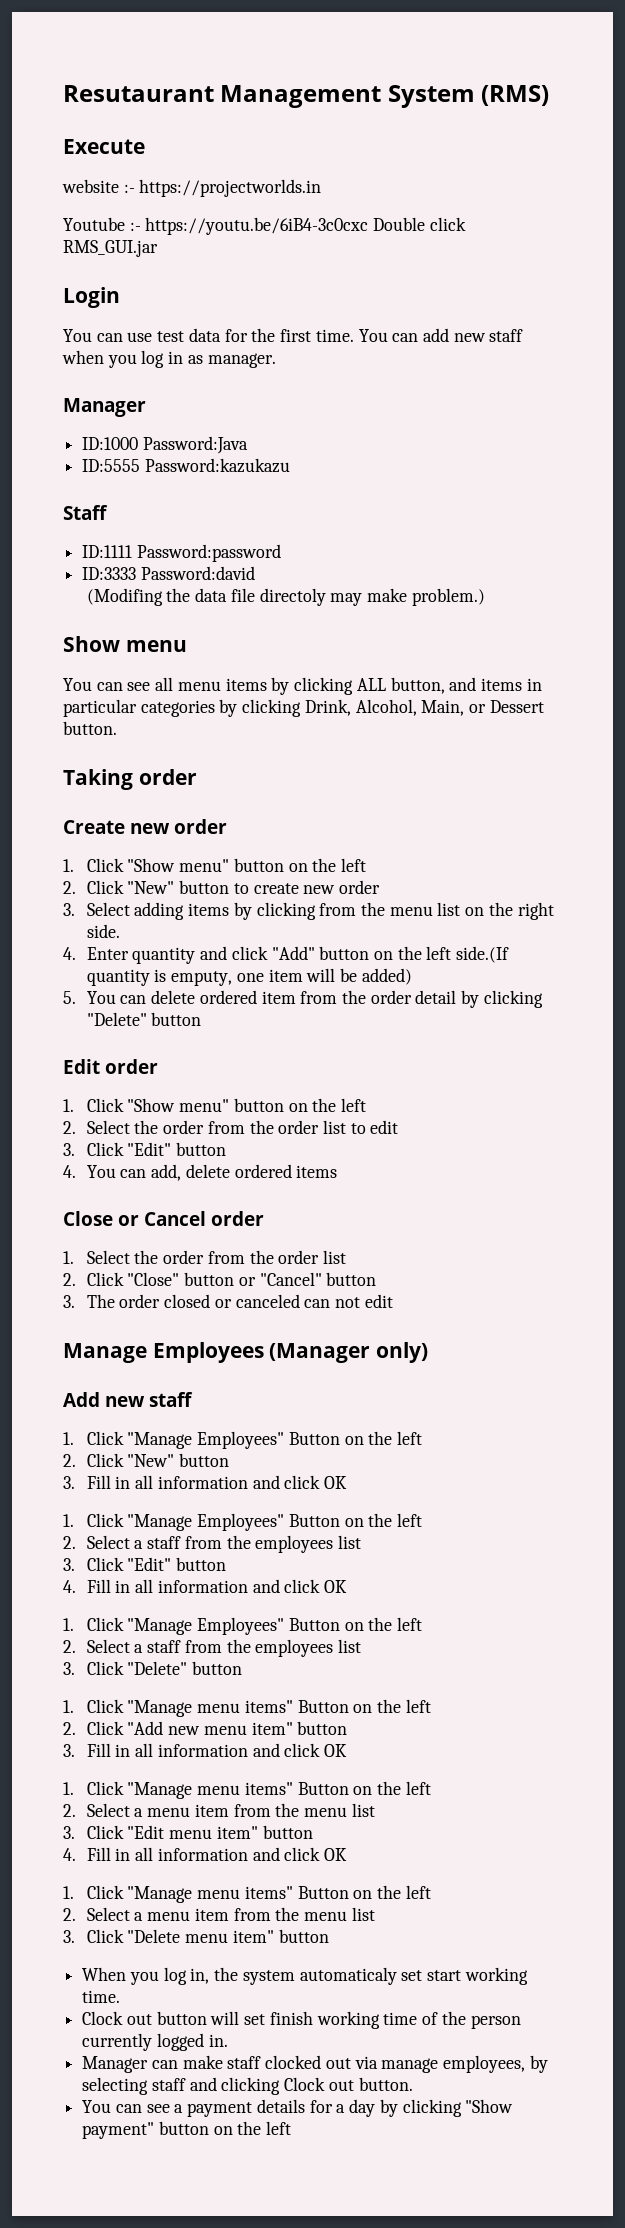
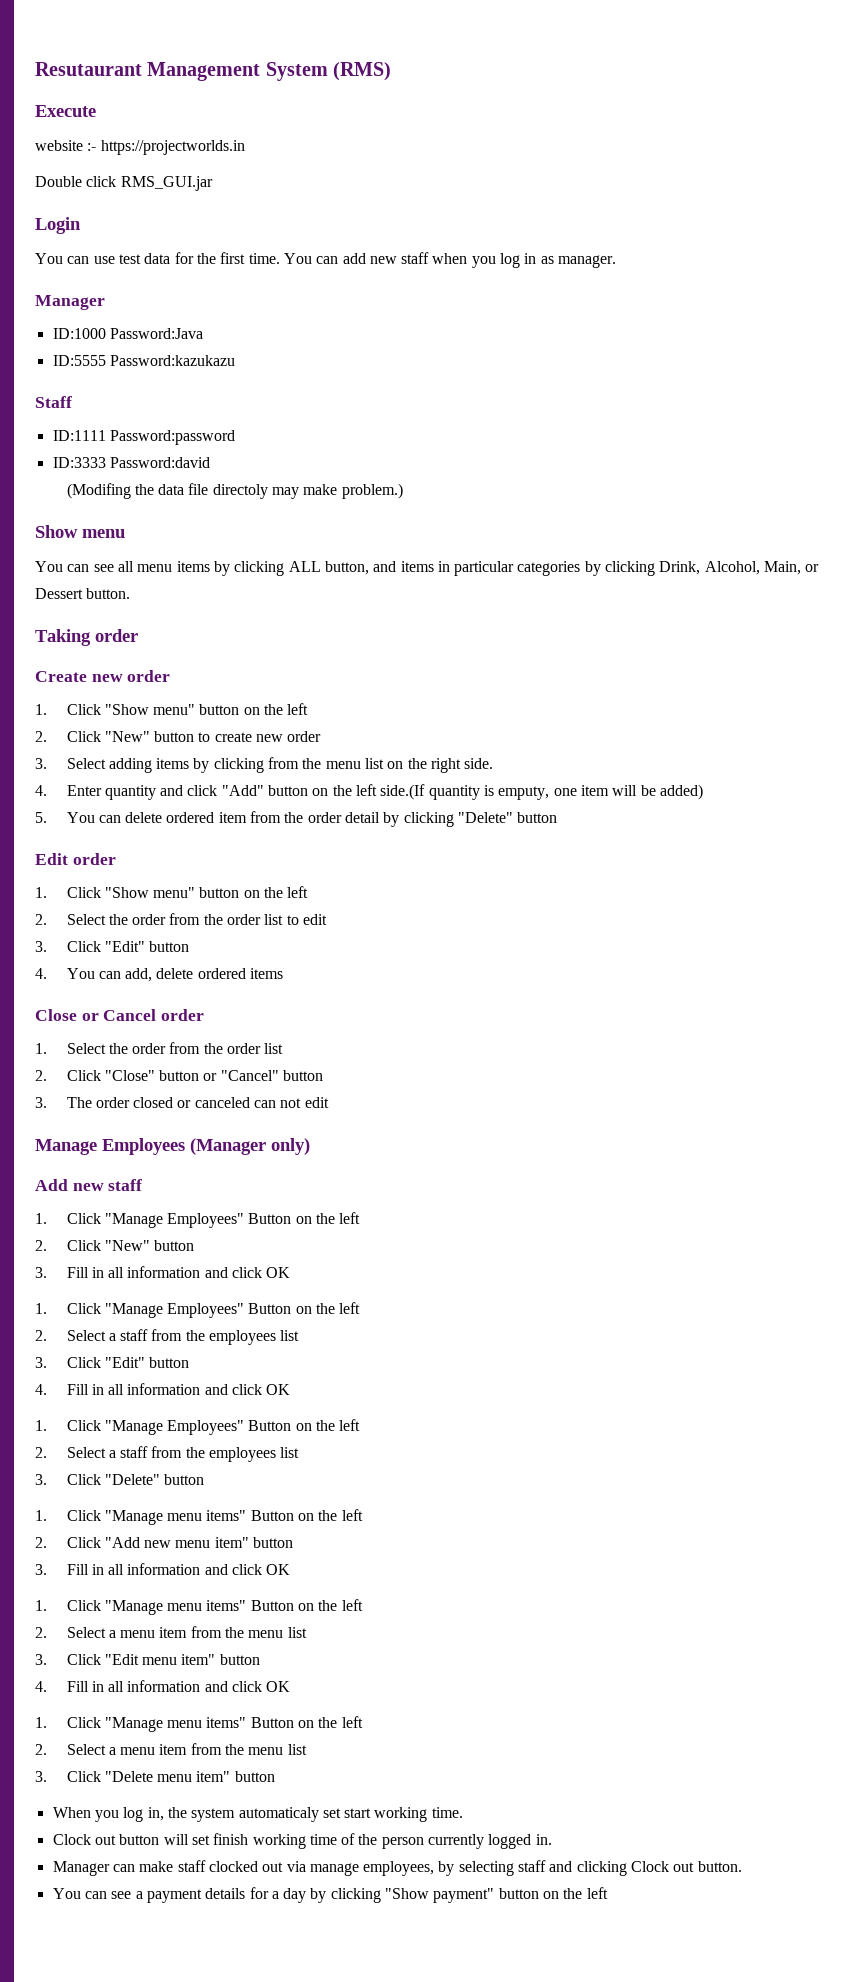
- Youtube :- https://youtu.be/6iB4-3c0cxc Double click RMS_GUI.jar
+ Double click RMS_GUI.jar

